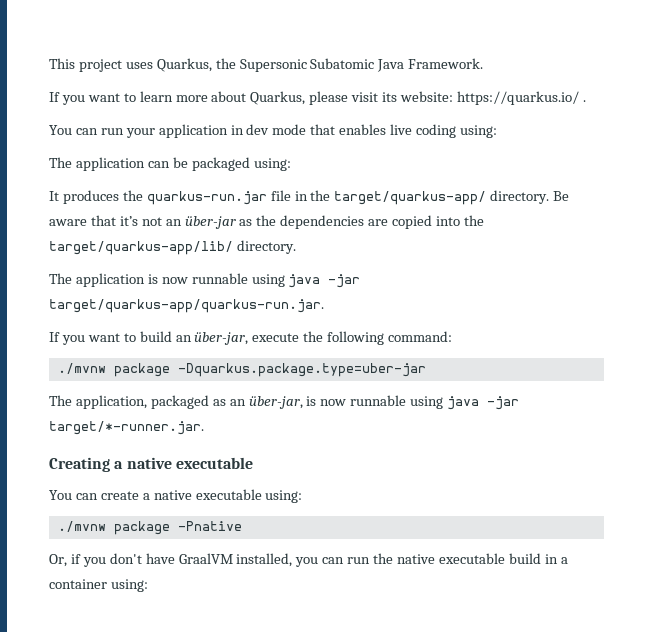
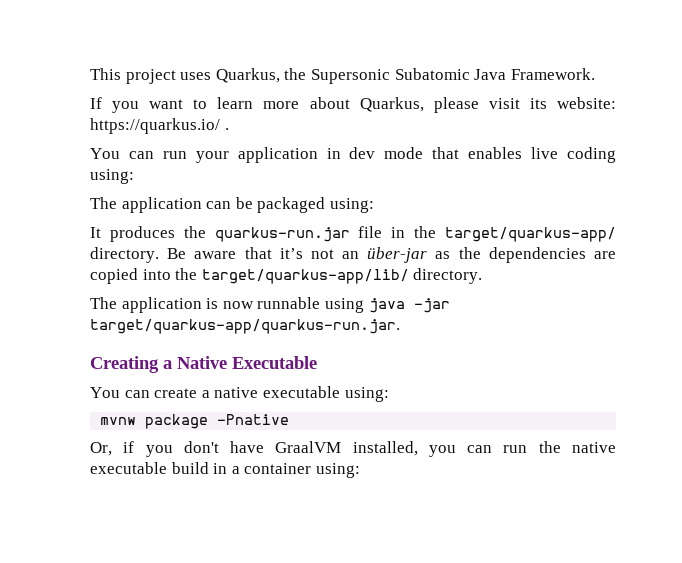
- If you want to build an über-jar, execute the following command:
- ./mvnw package -Dquarkus.package.type=uber-jar
- The application, packaged as an über-jar, is now runnable using java -jar target/*-runner.jar.
- Creating a native executable
+ Creating a Native Executable
- ./mvnw package -Pnative
+ mvnw package -Pnative

